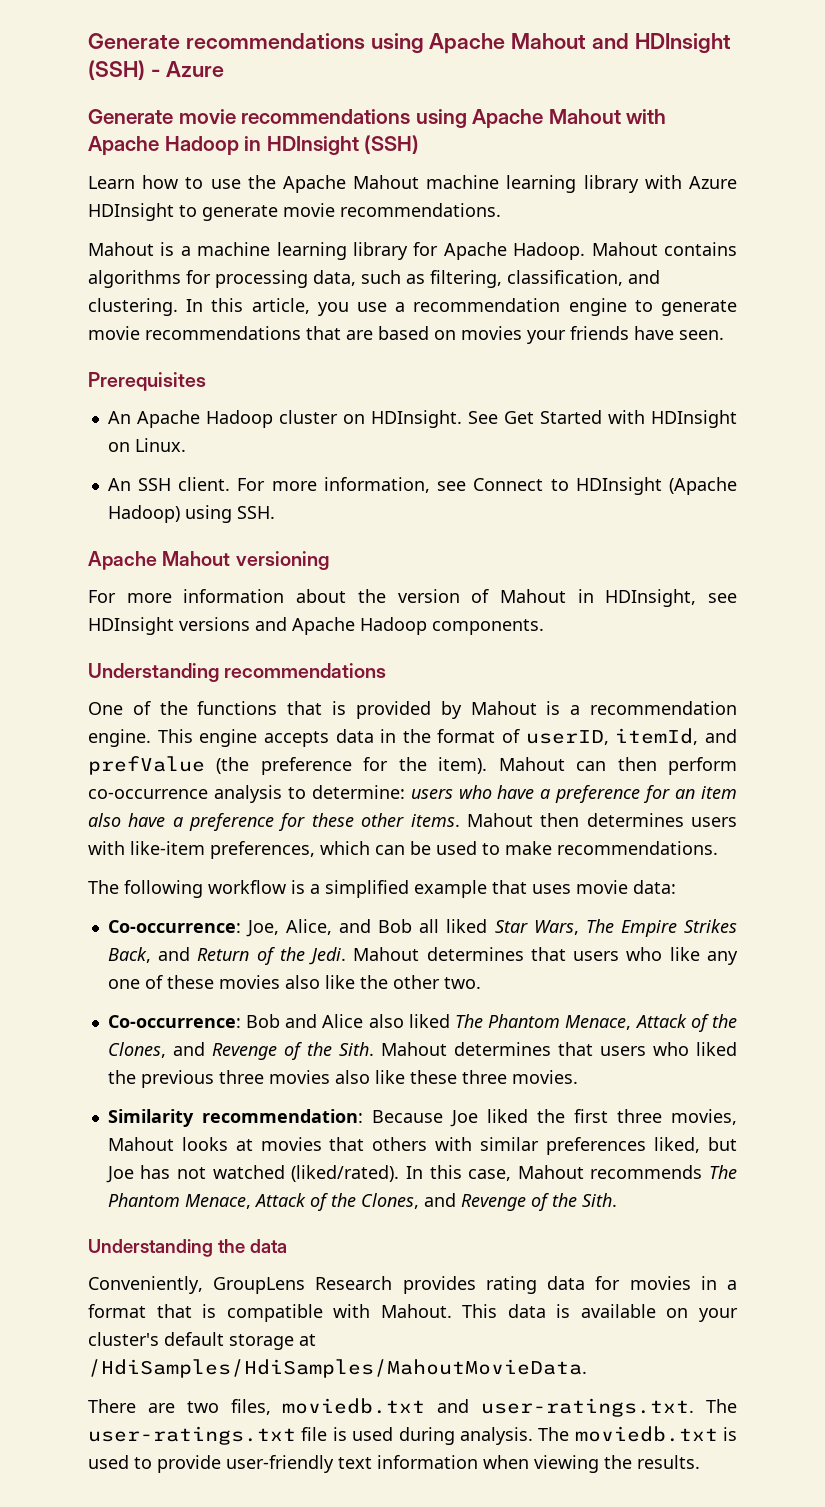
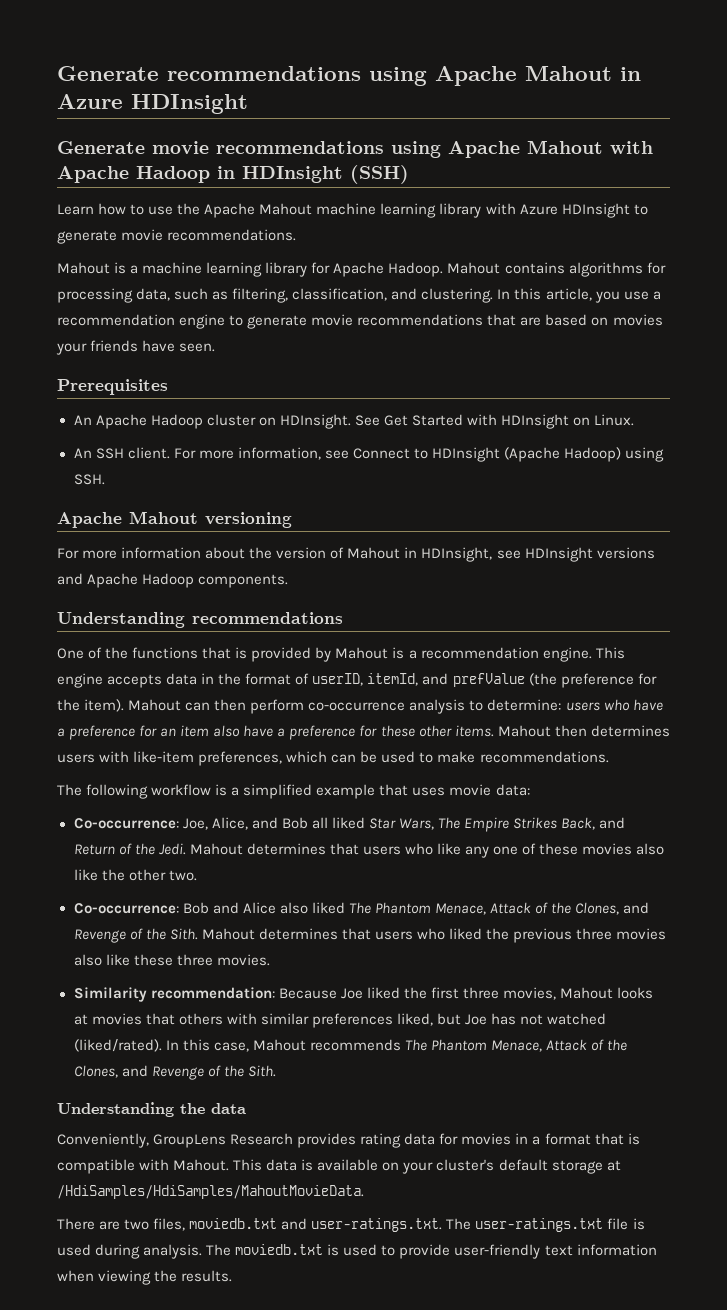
- Generate recommendations using Apache Mahout and HDInsight (SSH) - Azure
+ Generate recommendations using Apache Mahout in Azure HDInsight

